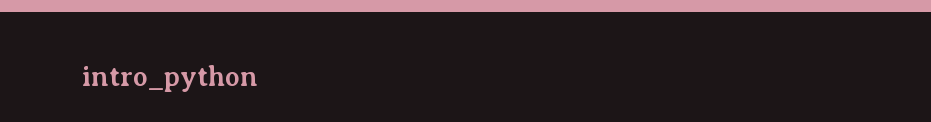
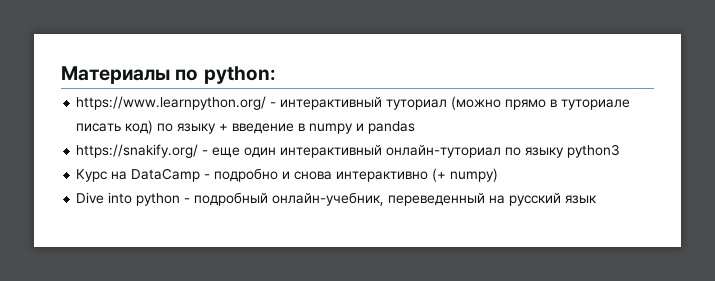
- intro_python
+ Материалы по python:
+ https://www.learnpython.org/ - интерактивный туториал (можно прямо в туториале писать код) по языку + введение в numpy и pandas
+ https://snakify.org/ - еще один интерактивный онлайн-туториал по языку python3
+ Курс на DataCamp - подробно и снова интерактивно (+ numpy)
+ Dive into python - подробный онлайн-учебник, переведенный на русский язык

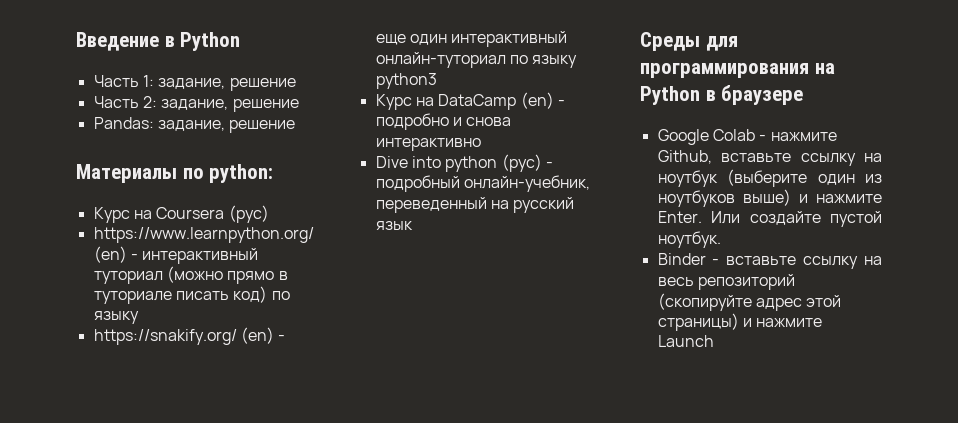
+ Введение в Python
+ Часть 1: задание, решение
+ Часть 2: задание, решение
+ Pandas: задание, решение
+ Курс на Coursera (рус)
- https://www.learnpython.org/ - интерактивный туториал (можно прямо в туториале писать код) по языку + введение в numpy и pandas
+ https://www.learnpython.org/ (en) - интерактивный туториал (можно прямо в туториале писать код) по языку
- https://snakify.org/ - еще один интерактивный онлайн-туториал по языку python3
+ https://snakify.org/ (en) - еще один интерактивный онлайн-туториал по языку python3
- Курс на DataCamp - подробно и снова интерактивно (+ numpy)
+ Курс на DataCamp (en) - подробно и снова интерактивно
- Dive into python - подробный онлайн-учебник, переведенный на русский язык
+ Dive into python (рус) - подробный онлайн-учебник, переведенный на русский язык
+ Среды для программирования на Python в браузере
+ Google Colab - нажмите Github, вставьте ссылку на ноутбук (выберите один из ноутбуков выше) и нажмите Enter. Или создайте пустой ноутбук.
+ Binder - вставьте ссылку на весь репозиторий (скопируйте адрес этой страницы) и нажмите Launch

